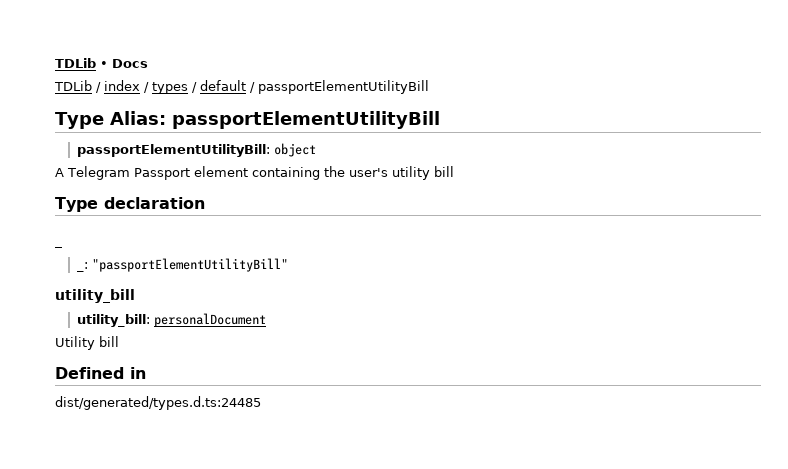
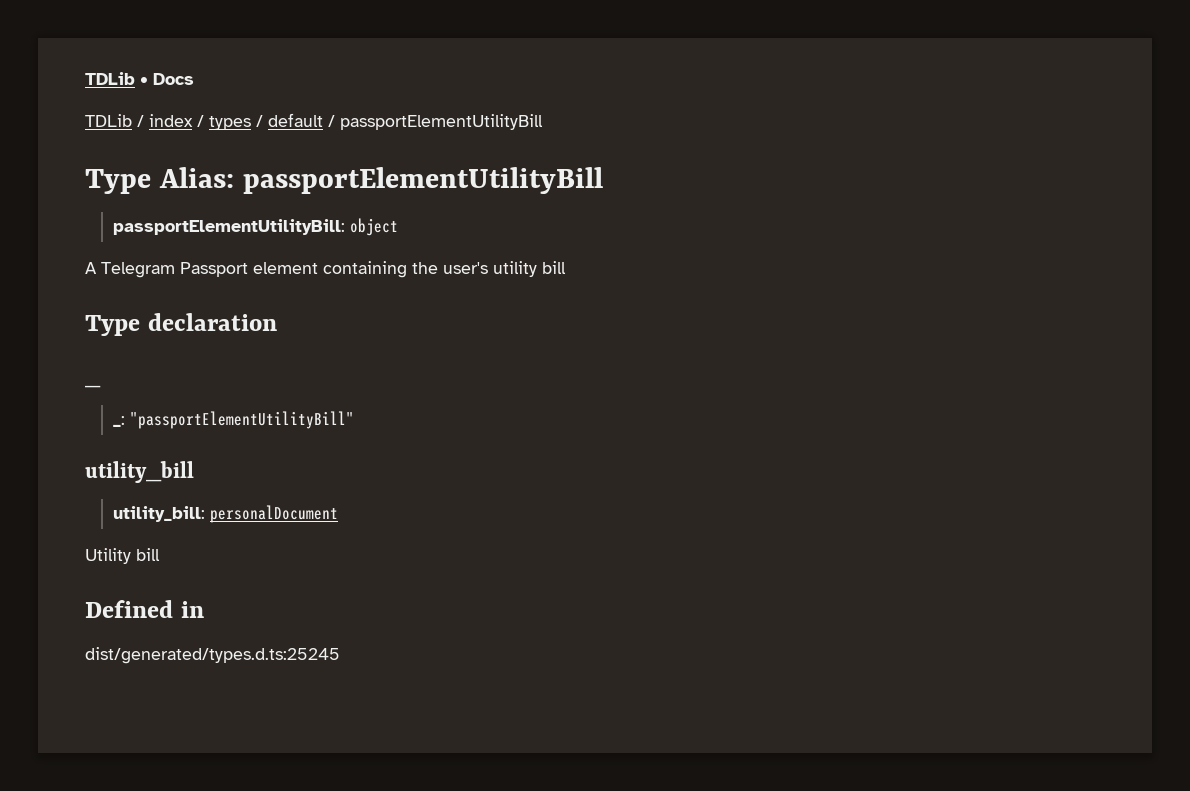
- dist/generated/types.d.ts:24485
+ dist/generated/types.d.ts:25245

